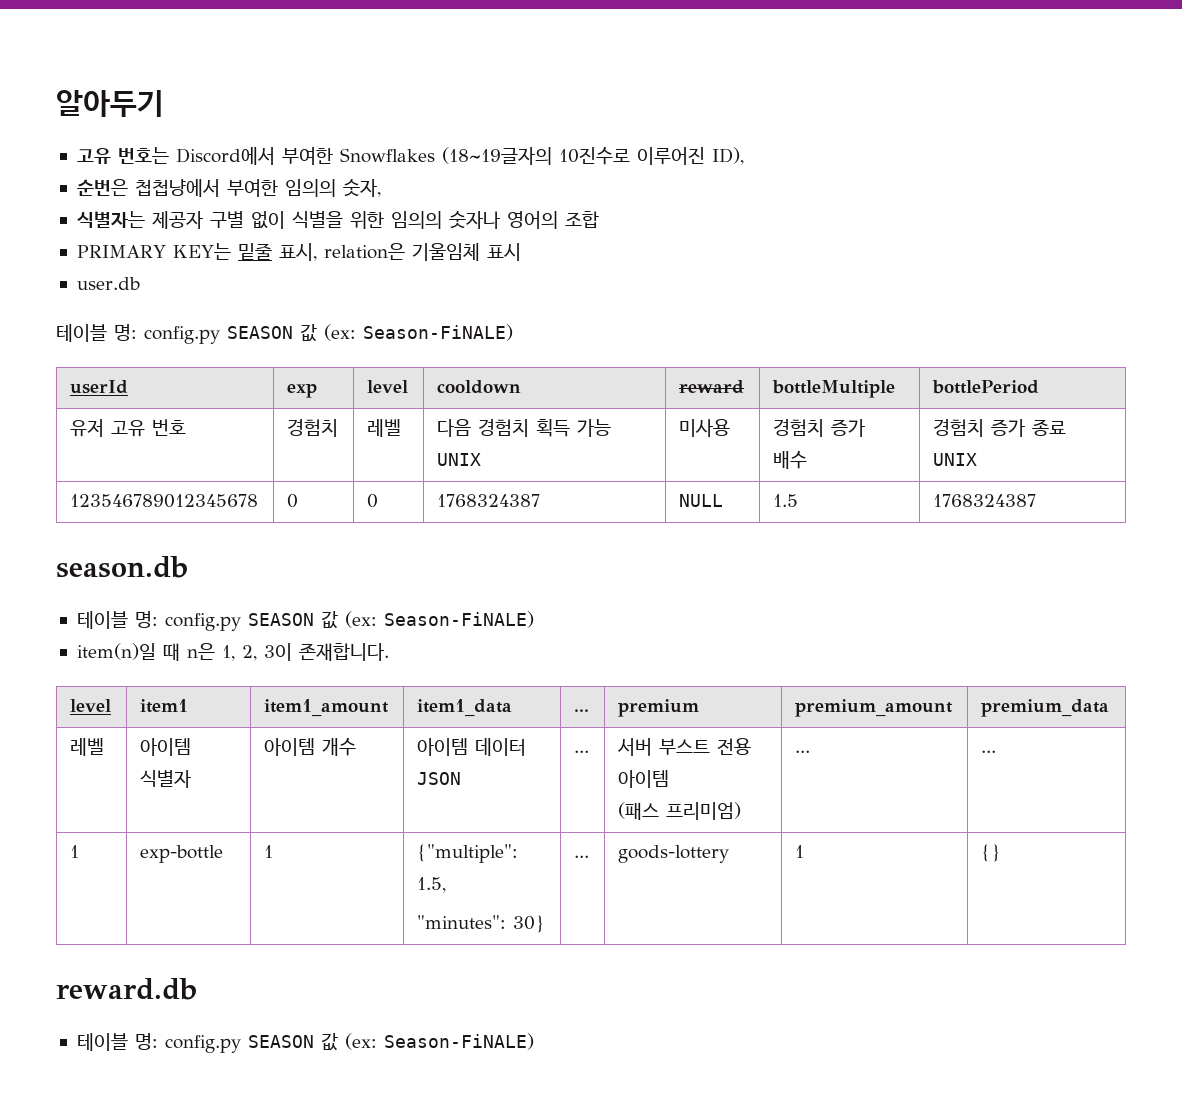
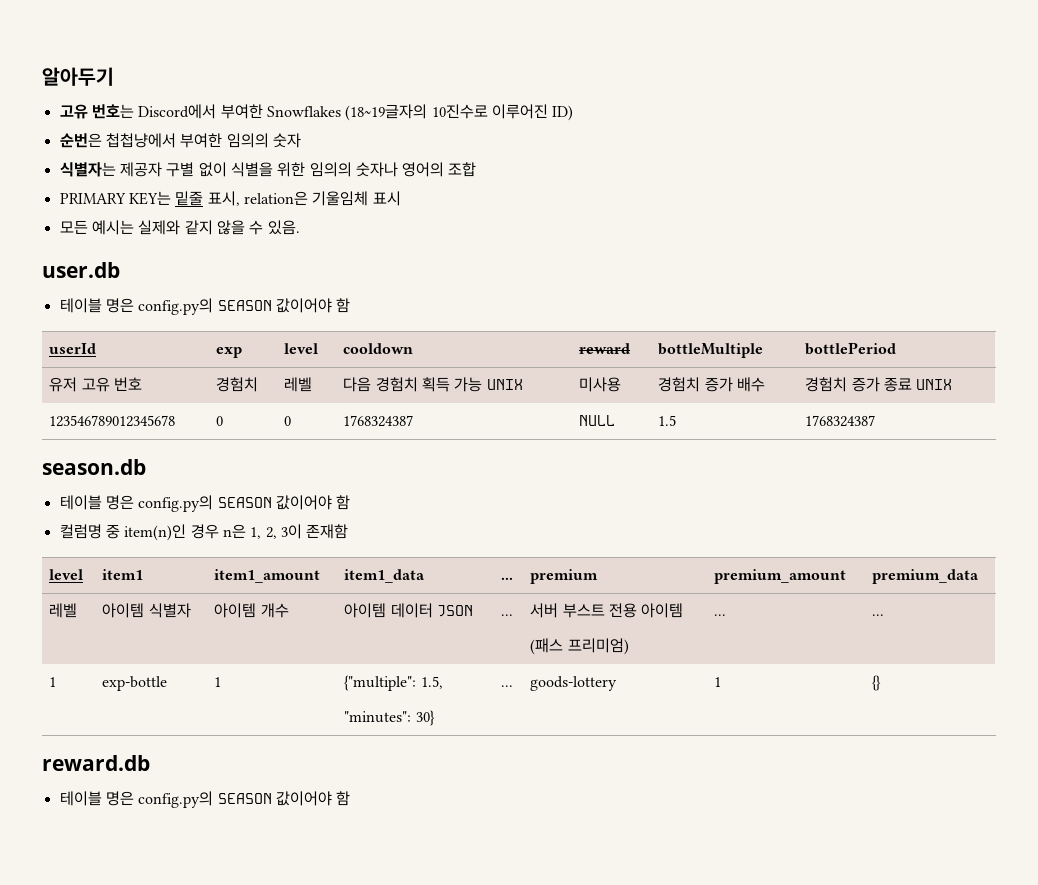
- 고유 번호는 Discord에서 부여한 Snowflakes (18~19글자의 10진수로 이루어진 ID),
+ 고유 번호는 Discord에서 부여한 Snowflakes (18~19글자의 10진수로 이루어진 ID)
- 순번은 첩첩냥에서 부여한 임의의 숫자,
+ 순번은 첩첩냥에서 부여한 임의의 숫자
+ 모든 예시는 실제와 같지 않을 수 있음.
  user.db
- 테이블 명: config.py SEASON 값 (ex: Season-FiNALE)
+ 테이블 명은 config.py의 SEASON 값이어야 함
  season.db
- 테이블 명: config.py SEASON 값 (ex: Season-FiNALE)
- item(n)일 때 n은 1, 2, 3이 존재합니다.
+ 테이블 명은 config.py의 SEASON 값이어야 함
+ 컬럼명 중 item(n)인 경우 n은 1, 2, 3이 존재함
  reward.db
- 테이블 명: config.py SEASON 값 (ex: Season-FiNALE)
+ 테이블 명은 config.py의 SEASON 값이어야 함

